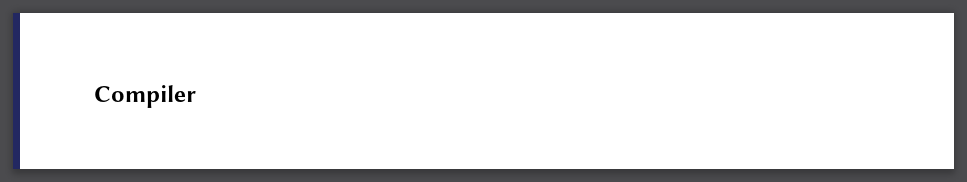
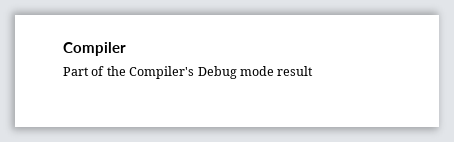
+ Part of the Compiler's Debug mode result

